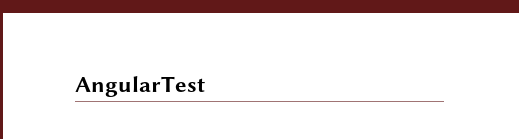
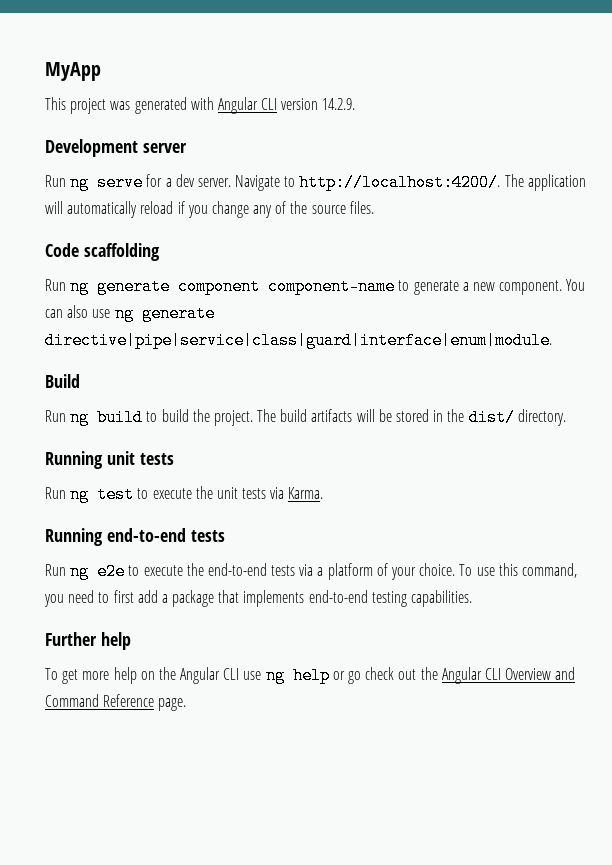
- AngularTest
+ MyApp
+ This project was generated with Angular CLI version 14.2.9.
+ Development server
+ Run ng serve for a dev server. Navigate to http://localhost:4200/. The application will automatically reload if you change any of the source files.
+ Code scaffolding
+ Run ng generate component component-name to generate a new component. You can also use ng generate directive|pipe|service|class|guard|interface|enum|module.
+ Build
+ Run ng build to build the project. The build artifacts will be stored in the dist/ directory.
+ Running unit tests
+ Run ng test to execute the unit tests via Karma.
+ Running end-to-end tests
+ Run ng e2e to execute the end-to-end tests via a platform of your choice. To use this command, you need to first add a package that implements end-to-end testing capabilities.
+ Further help
+ To get more help on the Angular CLI use ng help or go check out the Angular CLI Overview and Command Reference page.

